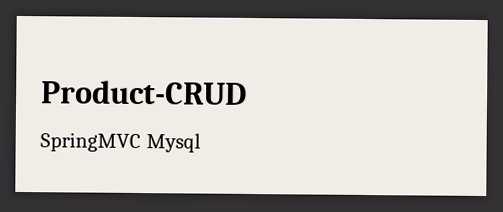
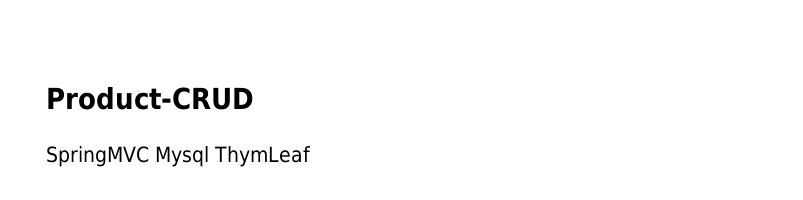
- SpringMVC Mysql
+ SpringMVC Mysql ThymLeaf

